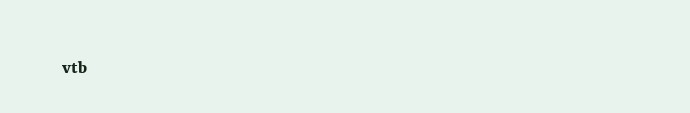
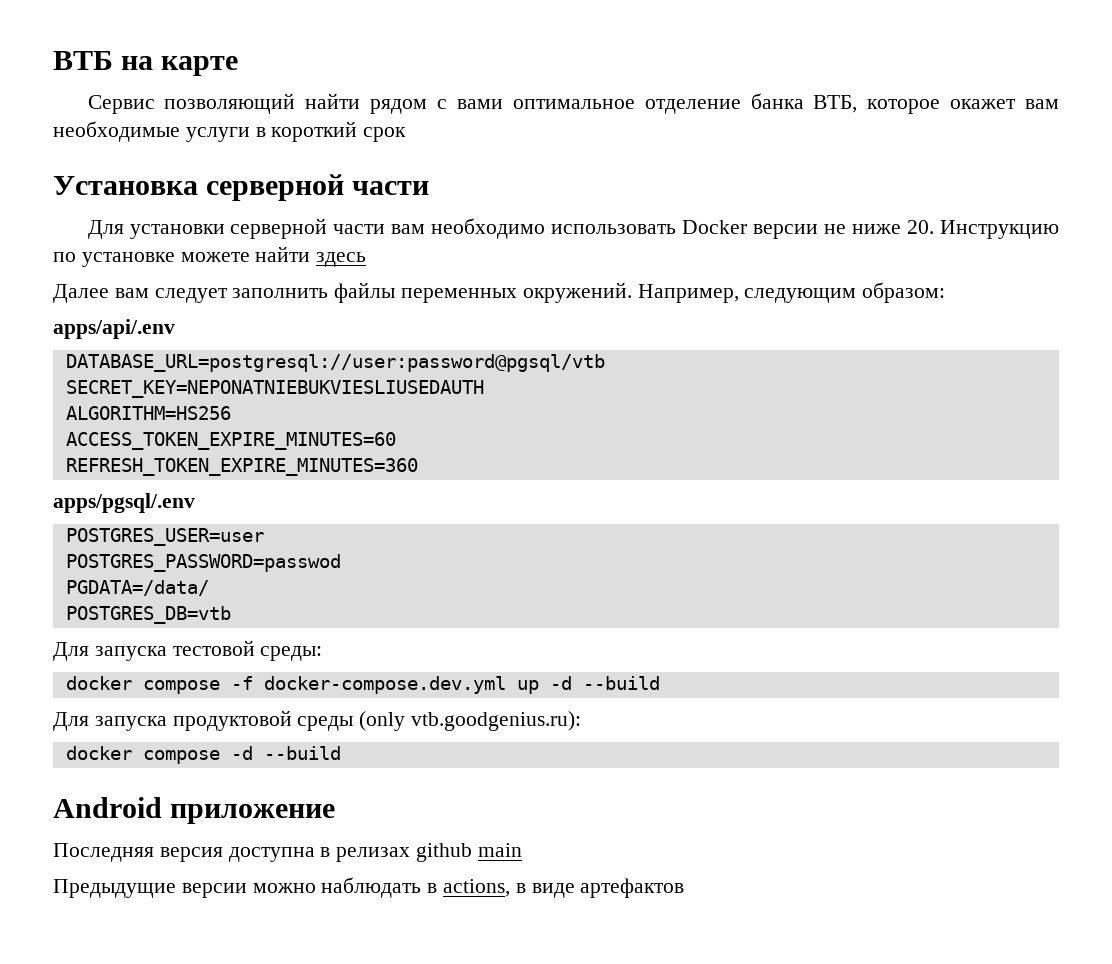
- vtb
+ ВТБ на карте
+ Сервис позволяющий найти рядом с вами оптимальное отделение банка ВТБ, которое окажет вам необходимые услуги в короткий срок
+ Установка серверной части
+ Для установки серверной части вам необходимо использовать Docker версии не ниже 20. Инструкцию по установке можете найти здесь
+ Далее вам следует заполнить файлы переменных окружений. Например, следующим образом:
+ apps/api/.env
+ DATABASE_URL=postgresql://user:password@pgsql/vtb
+ SECRET_KEY=NEPONATNIEBUKVIESLIUSEDAUTH
+ ALGORITHM=HS256
+ ACCESS_TOKEN_EXPIRE_MINUTES=60
+ REFRESH_TOKEN_EXPIRE_MINUTES=360
+ apps/pgsql/.env
+ POSTGRES_USER=user
+ POSTGRES_PASSWORD=passwod
+ PGDATA=/data/
+ POSTGRES_DB=vtb
+ Для запуска тестовой среды:
+ docker compose -f docker-compose.dev.yml up -d --build
+ Для запуска продуктовой среды (only vtb.goodgenius.ru):
+ docker compose -d --build
+ Android приложение
+ Последняя версия доступна в релизах github main
+ Предыдущие версии можно наблюдать в actions, в виде артефактов

